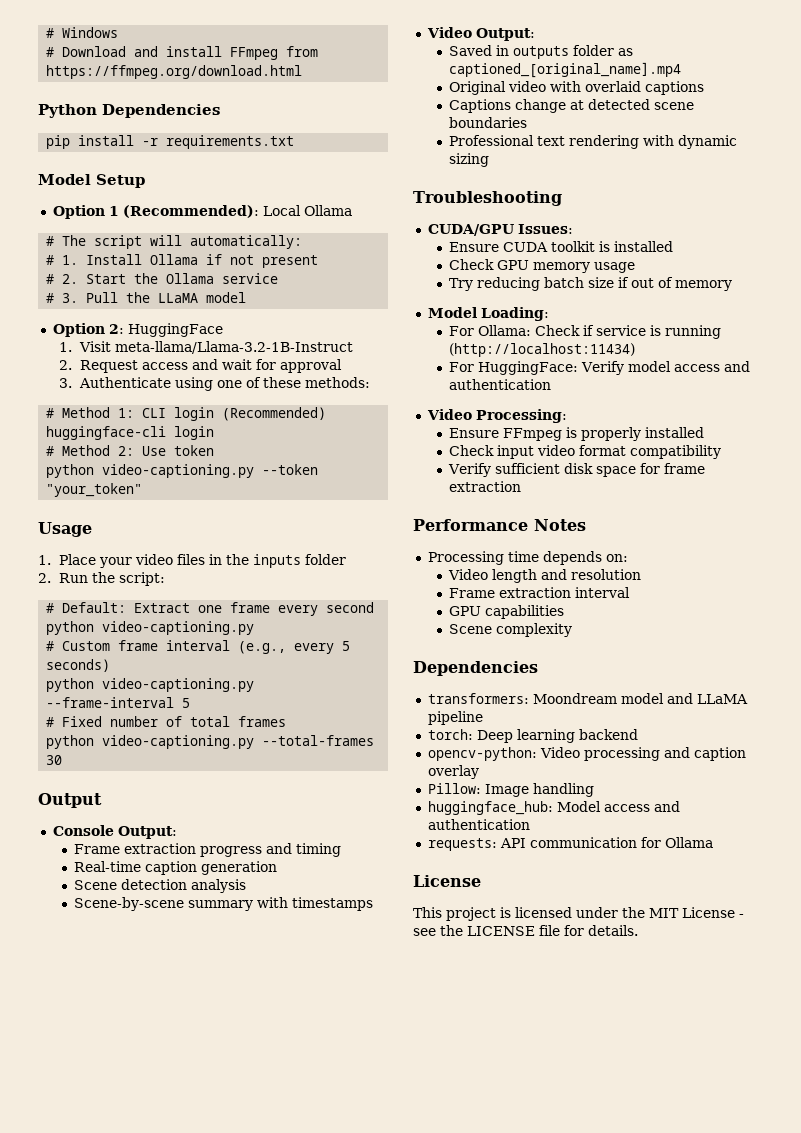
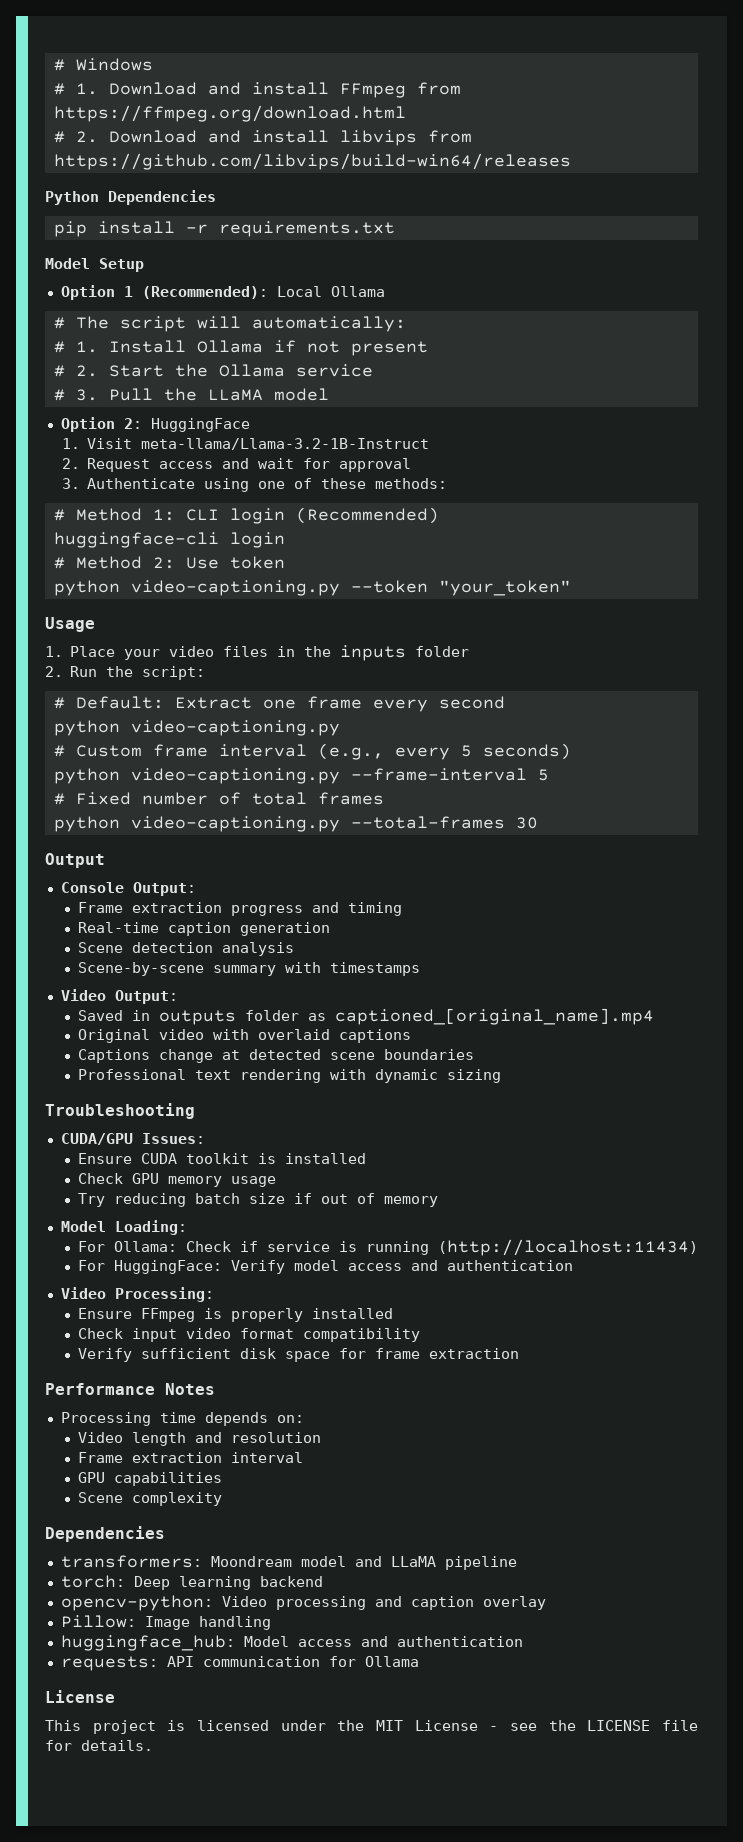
- # Download and install FFmpeg from https://ffmpeg.org/download.html
+ # 1. Download and install FFmpeg from https://ffmpeg.org/download.html
+ # 2. Download and install libvips from https://github.com/libvips/build-win64/releases

